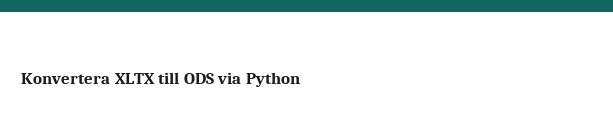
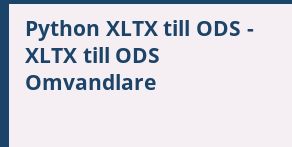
- Konvertera XLTX till ODS via Python
+ Python XLTX till ODS - XLTX till ODS Omvandlare

